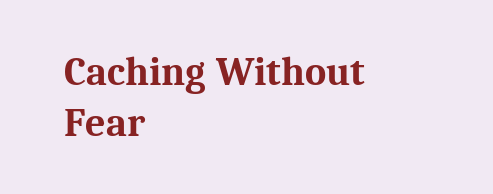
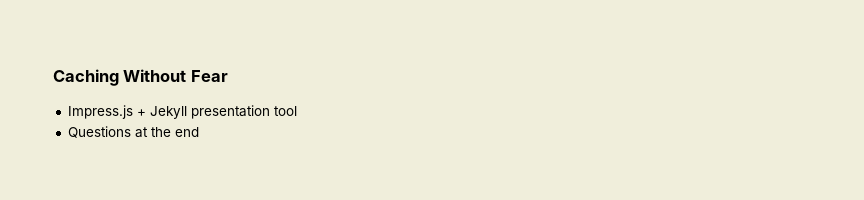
+ Impress.js + Jekyll presentation tool
+ Questions at the end

